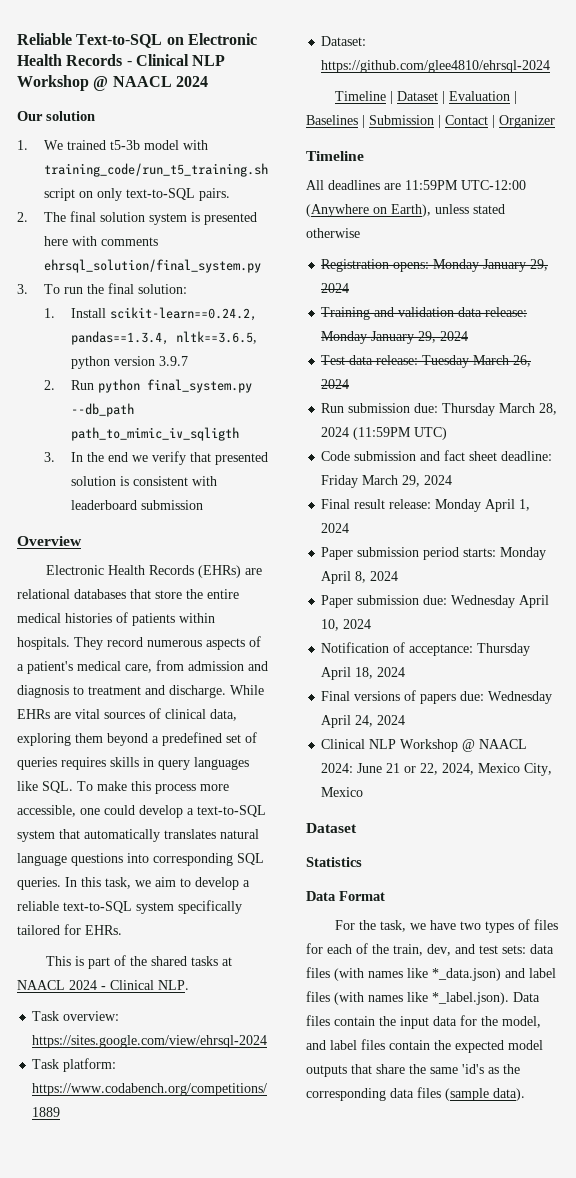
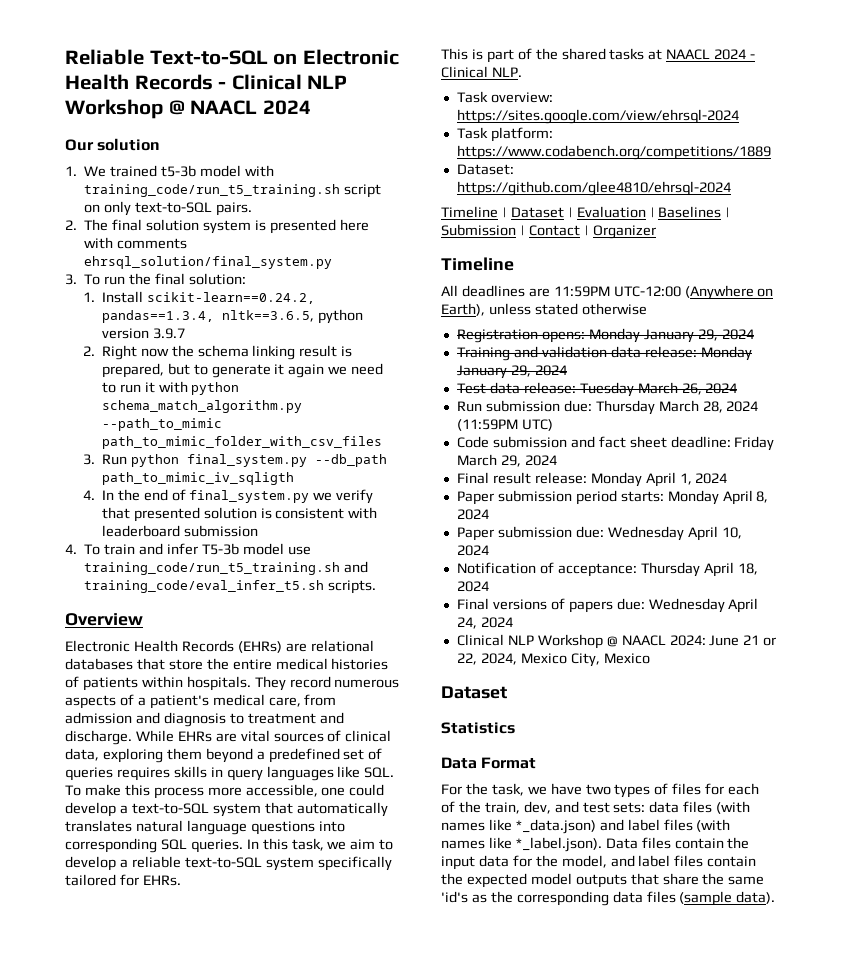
- 2. Run python final_system.py --db_path path_to_mimic_iv_sqligth
+ 2. Right now the schema linking result is prepared, but to generate it again we need to run it with python schema_match_algorithm.py --path_to_mimic path_to_mimic_folder_with_csv_files
+ 3. Run python final_system.py --db_path path_to_mimic_iv_sqligth
- 3. In the end we verify that presented solution is consistent with leaderboard submission
+ 4. In the end of final_system.py we verify that presented solution is consistent with leaderboard submission
+ 4. To train and infer T5-3b model use training_code/run_t5_training.sh and training_code/eval_infer_t5.sh scripts.

